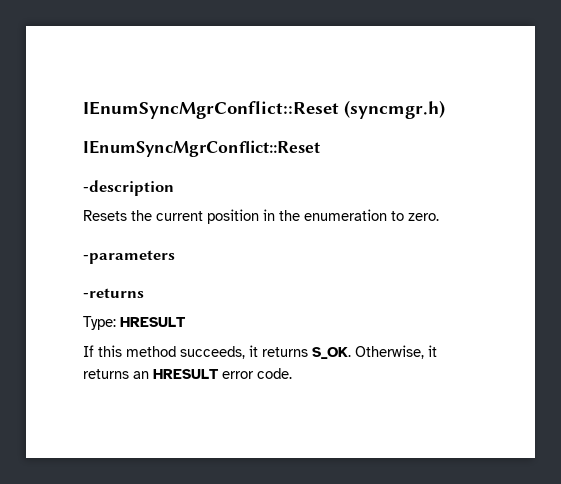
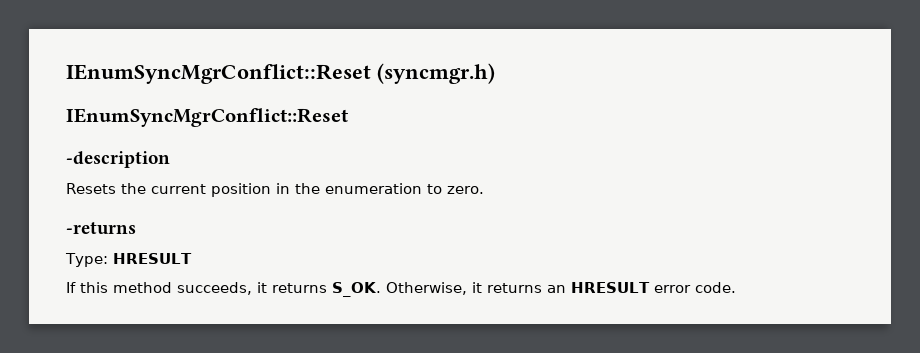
- -parameters

